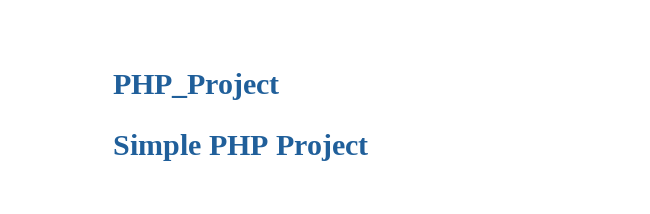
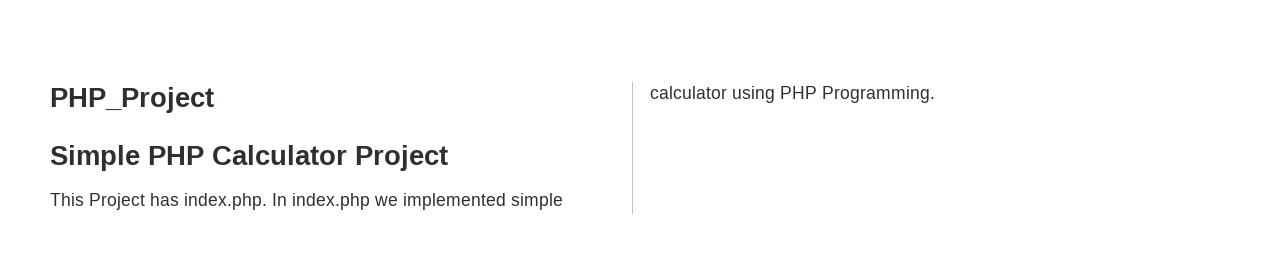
- Simple PHP Project
+ Simple PHP Calculator Project
+ This Project has index.php. In index.php we implemented simple calculator using PHP Programming.

